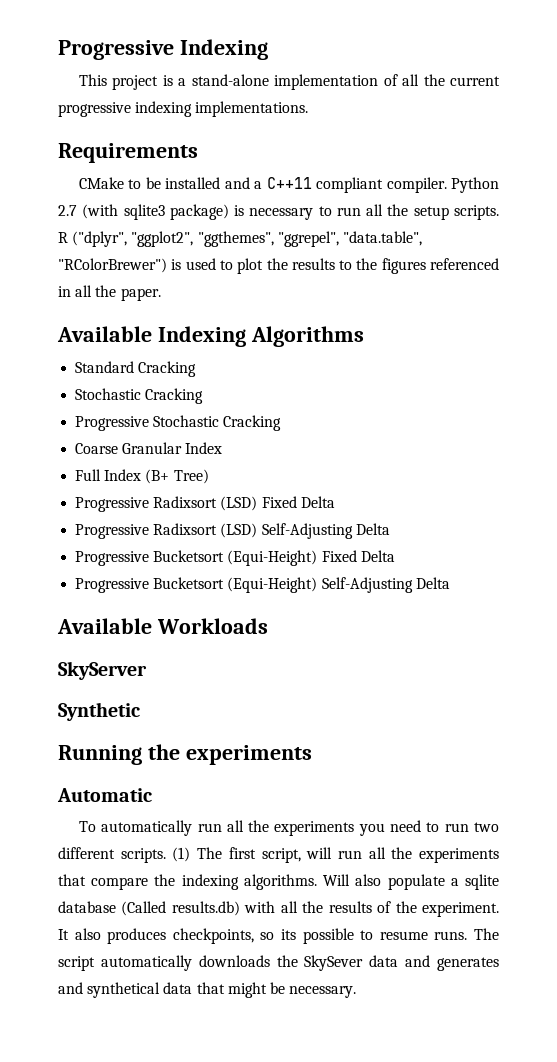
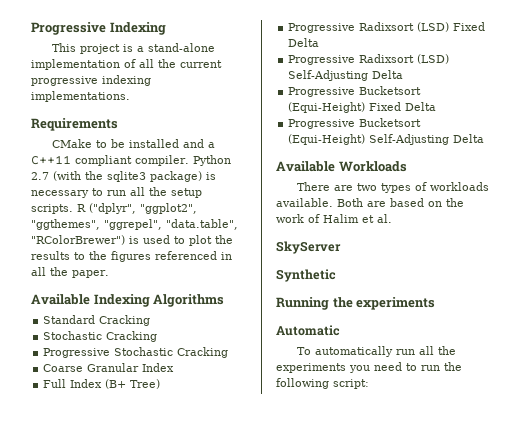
- Python 2.7 (with sqlite3 package) is necessary to run all the setup scripts.
+ Python 2.7 (with the sqlite3 package) is necessary to run all the setup scripts.
+ There are two types of workloads available. Both are based on the work of Halim et al.
- To automatically run all the experiments you need to run two different scripts. (1) The first script, will run all the experiments that compare the indexing algorithms. Will also populate a sqlite database (Called results.db) with all the results of the experiment. It also produces checkpoints, so its possible to resume runs. The script automatically downloads the SkySever data and generates and synthetical data that might be necessary.
+ To automatically run all the experiments you need to run the following script:

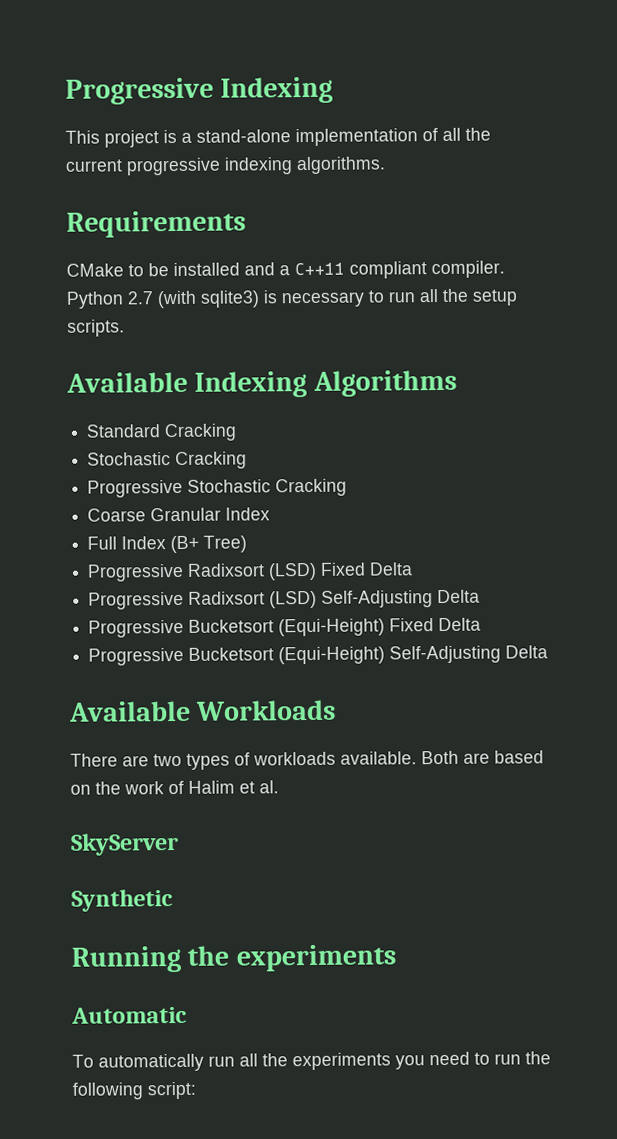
- This project is a stand-alone implementation of all the current progressive indexing implementations.
+ This project is a stand-alone implementation of all the current progressive indexing algorithms.
- Python 2.7 (with the sqlite3 package) is necessary to run all the setup scripts. R ("dplyr", "ggplot2", "ggthemes", "ggrepel", "data.table", "RColorBrewer") is used to plot the results to the figures referenced in all the paper.
+ Python 2.7 (with sqlite3) is necessary to run all the setup scripts.

